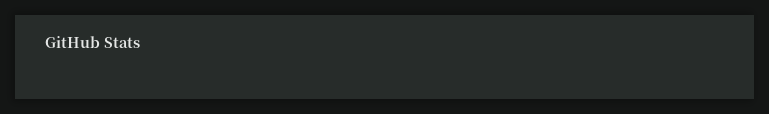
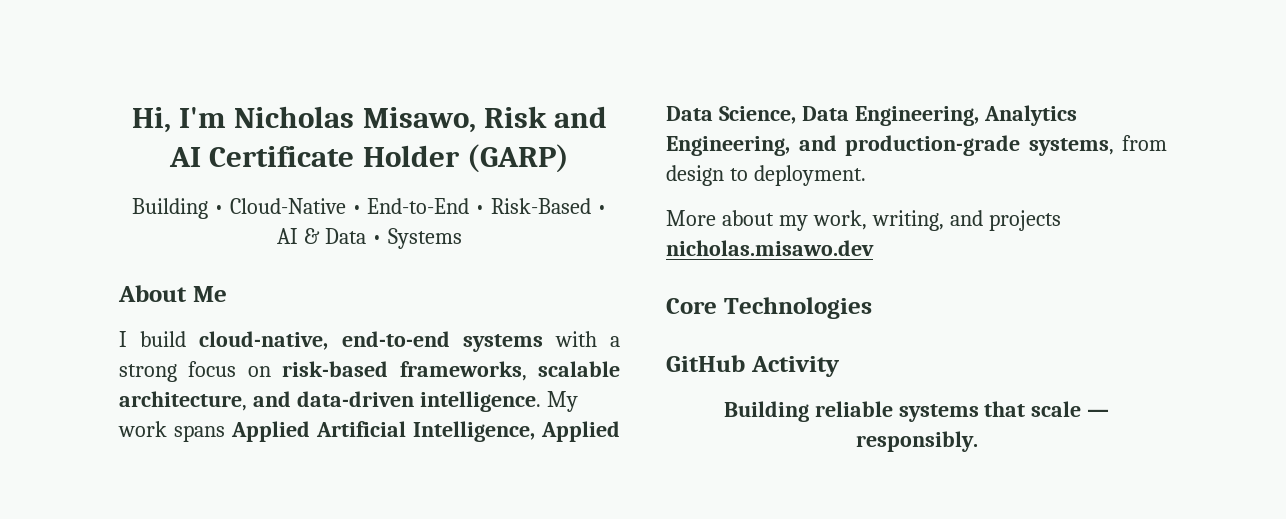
- GitHub Stats
+ Hi, I'm Nicholas Misawo, Risk and AI Certificate Holder (GARP)
+ Building • Cloud-Native • End-to-End • Risk-Based • AI & Data • Systems
+ About Me
+ I build cloud-native, end-to-end systems with a strong focus on risk-based frameworks, scalable architecture, and data-driven intelligence. My work spans Applied Artificial Intelligence, Applied Data Science, Data Engineering, Analytics Engineering, and production-grade systems, from design to deployment.
+ More about my work, writing, and projects nicholas.misawo.dev
+ Core Technologies
+ GitHub Activity
+ Building reliable systems that scale — responsibly.

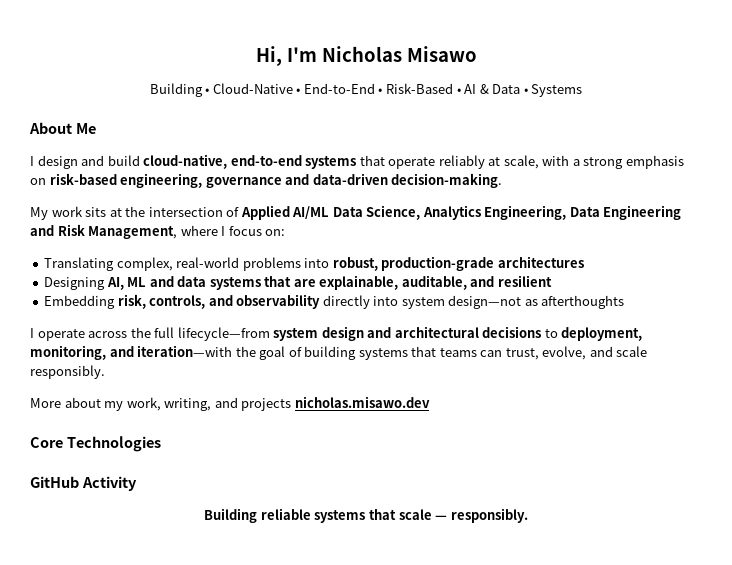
- Hi, I'm Nicholas Misawo, Risk and AI Certificate Holder (GARP)
+ Hi, I'm Nicholas Misawo
- I build cloud-native, end-to-end systems with a strong focus on risk-based frameworks, scalable architecture, and data-driven intelligence. My work spans Applied Artificial Intelligence, Applied Data Science, Data Engineering, Analytics Engineering, and production-grade systems, from design to deployment.
+ I design and build cloud-native, end-to-end systems that operate reliably at scale, with a strong emphasis on risk-based engineering, governance and data-driven decision-making.
+ My work sits at the intersection of Applied AI/ML Data Science, Analytics Engineering, Data Engineering and Risk Management, where I focus on:
+ Translating complex, real-world problems into robust, production-grade architectures
+ Designing AI, ML and data systems that are explainable, auditable, and resilient
+ Embedding risk, controls, and observability directly into system design—not as afterthoughts
+ I operate across the full lifecycle—from system design and architectural decisions to deployment, monitoring, and iteration—with the goal of building systems that teams can trust, evolve, and scale responsibly.

